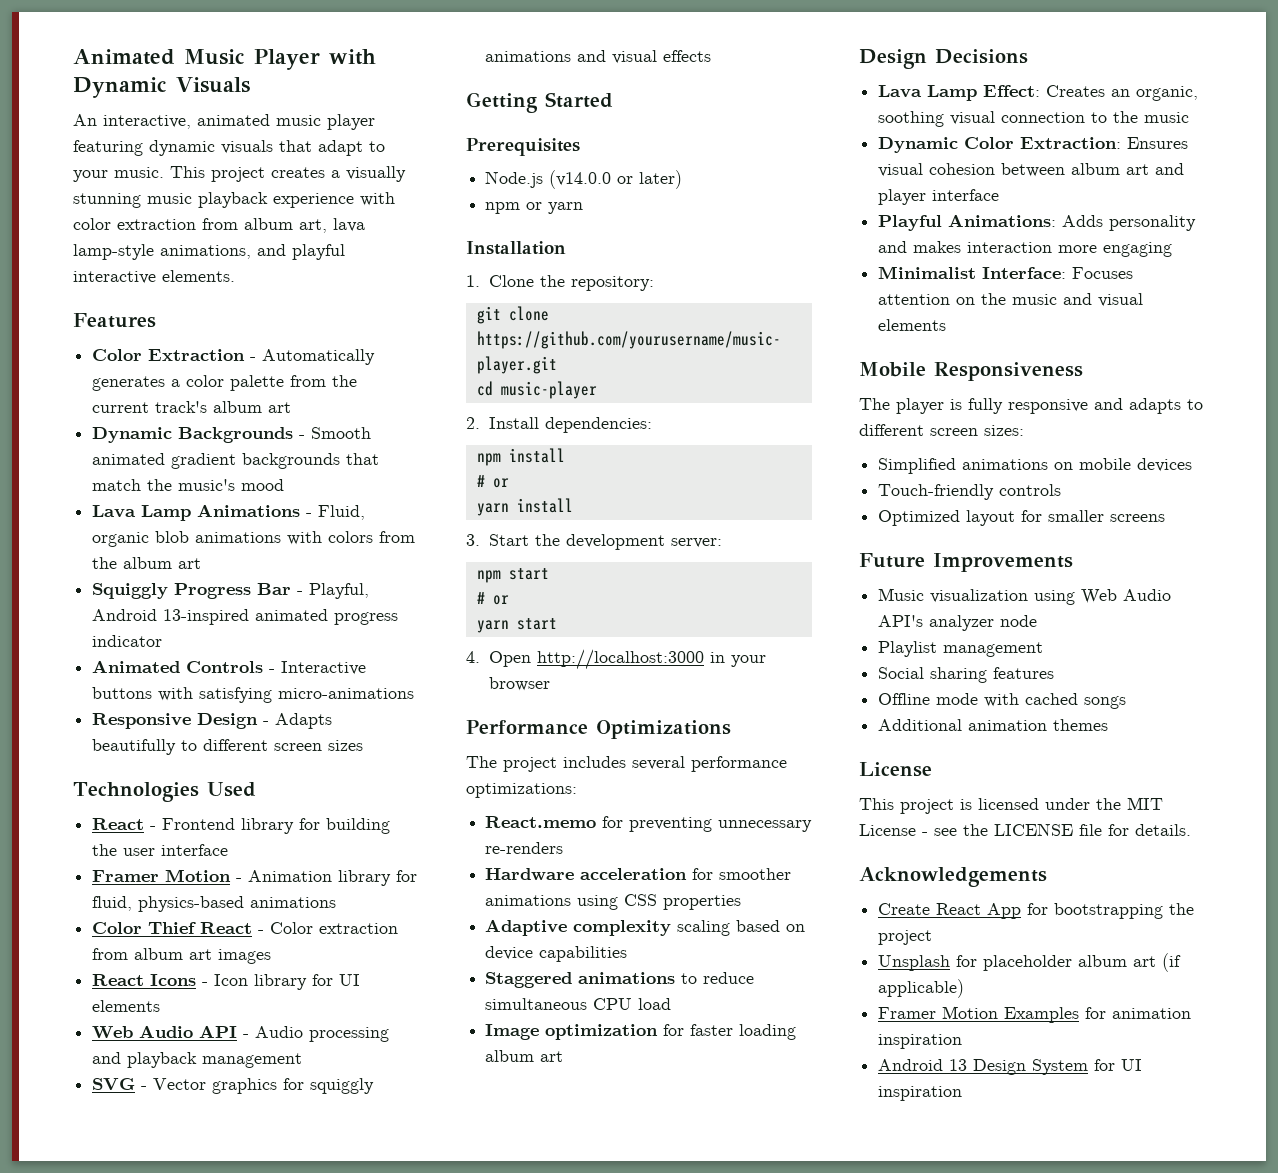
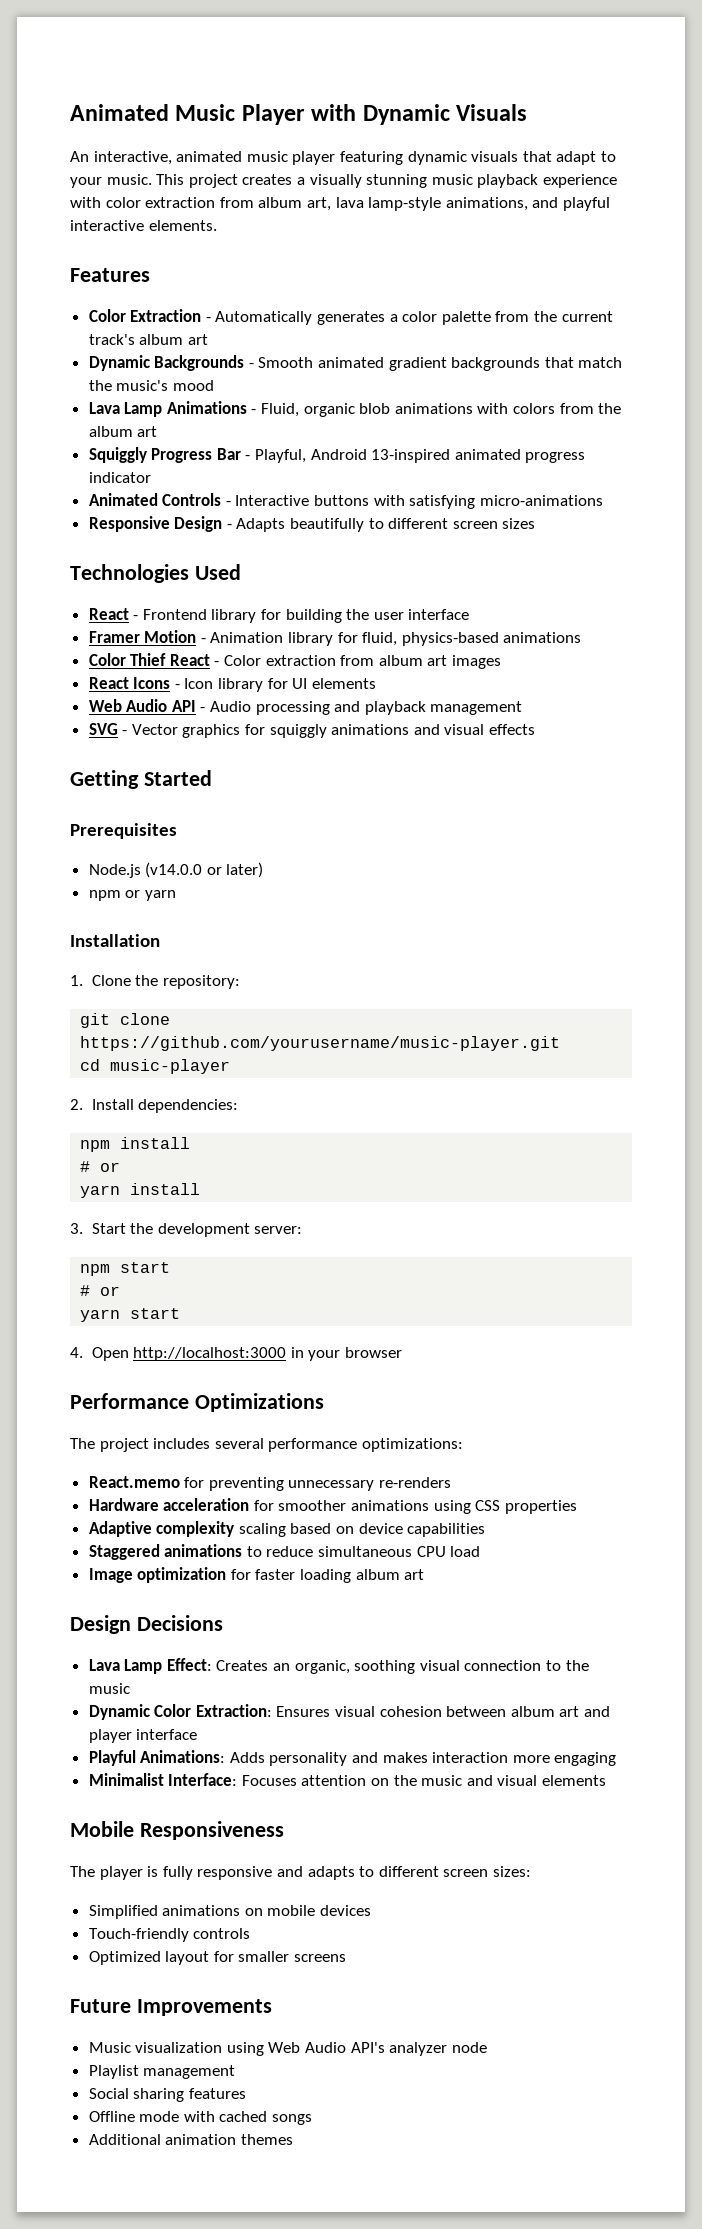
  Additional animation themes
- License
- This project is licensed under the MIT License - see the LICENSE file for details.
- Acknowledgements
- Create React App for bootstrapping the project
- Unsplash for placeholder album art (if applicable)
- Framer Motion Examples for animation inspiration
- Android 13 Design System for UI inspiration

